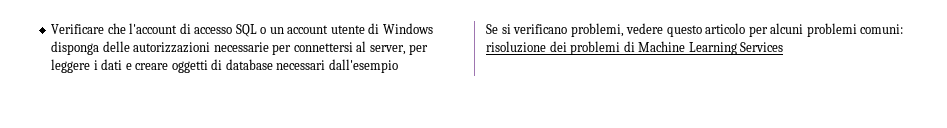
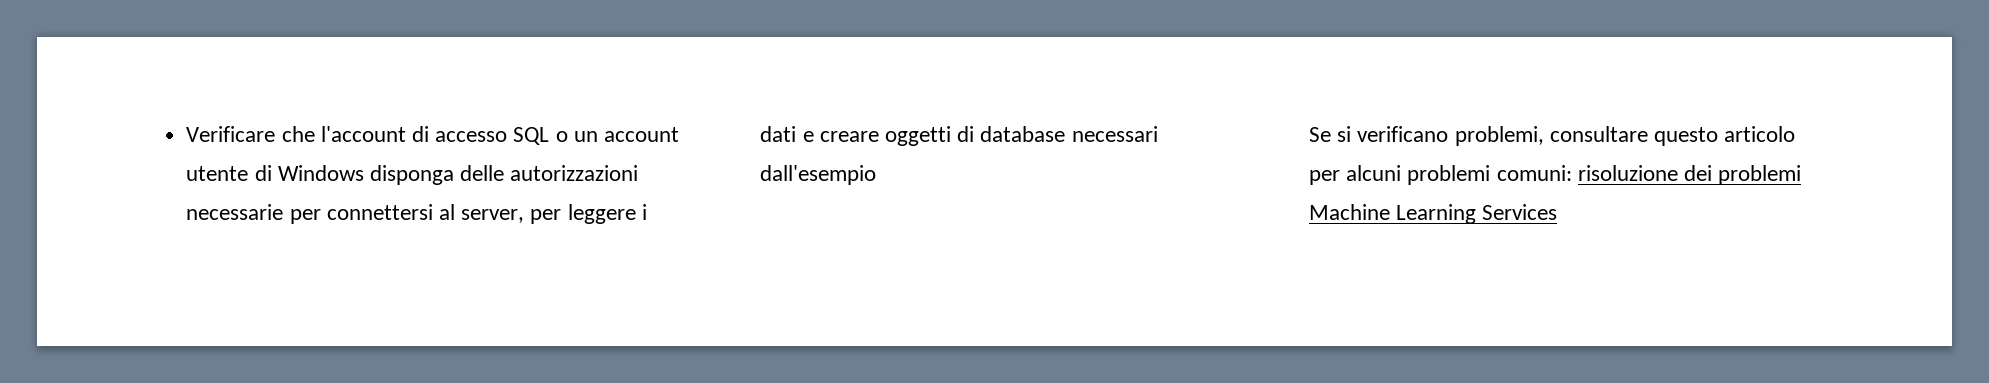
- Se si verificano problemi, vedere questo articolo per alcuni problemi comuni: risoluzione dei problemi di Machine Learning Services
+ Se si verificano problemi, consultare questo articolo per alcuni problemi comuni: risoluzione dei problemi Machine Learning Services

